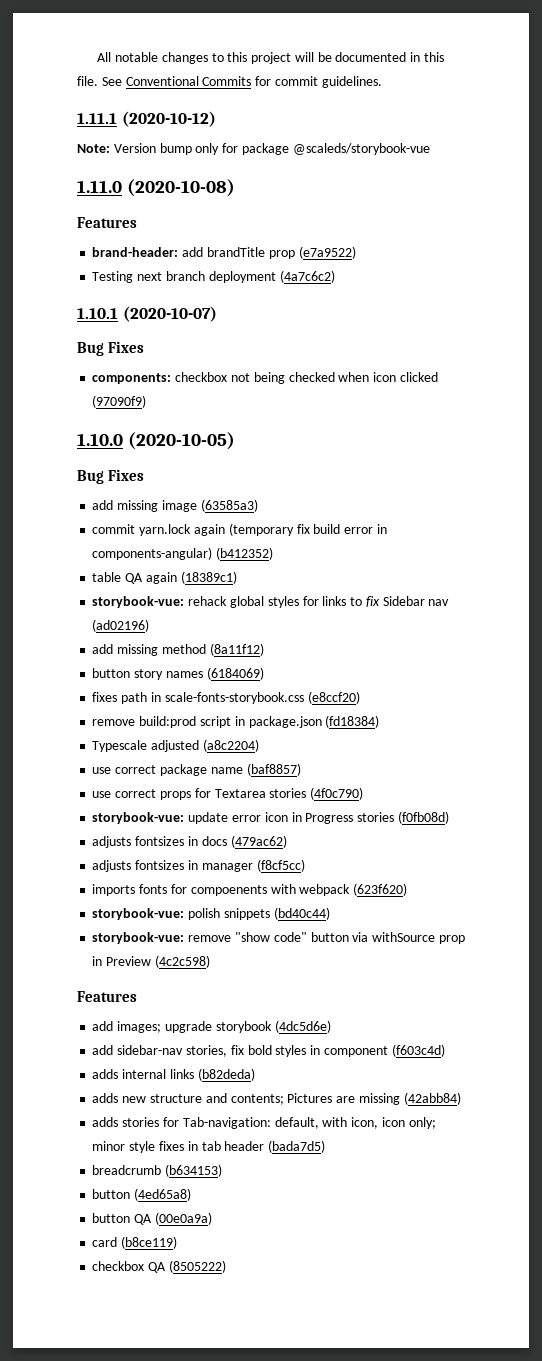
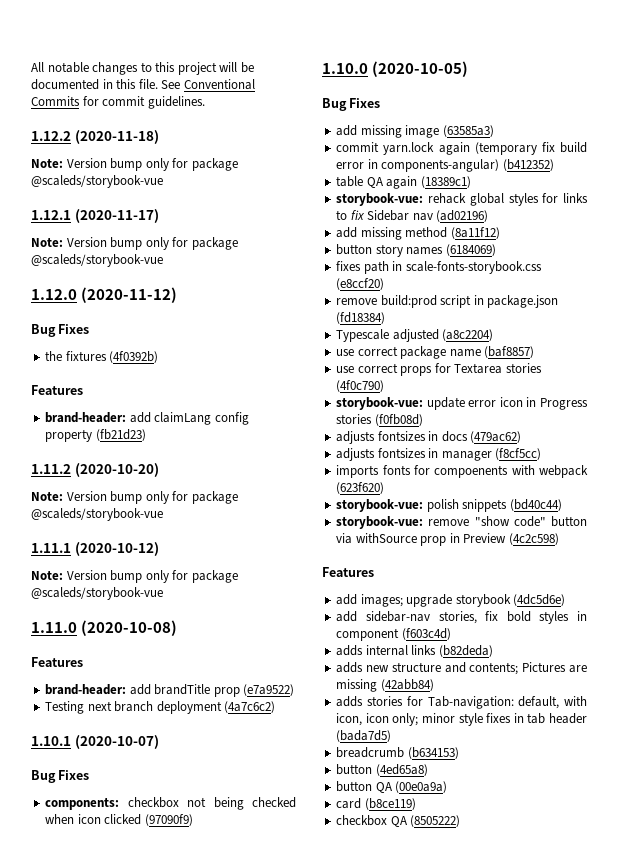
+ 1.12.2 (2020-11-18)
+ Note: Version bump only for package @scaleds/storybook-vue
+ 1.12.1 (2020-11-17)
+ Note: Version bump only for package @scaleds/storybook-vue
+ 1.12.0 (2020-11-12)
+ Bug Fixes
+ the fixtures (4f0392b)
+ Features
+ brand-header: add claimLang config property (fb21d23)
+ 1.11.2 (2020-10-20)
+ Note: Version bump only for package @scaleds/storybook-vue

